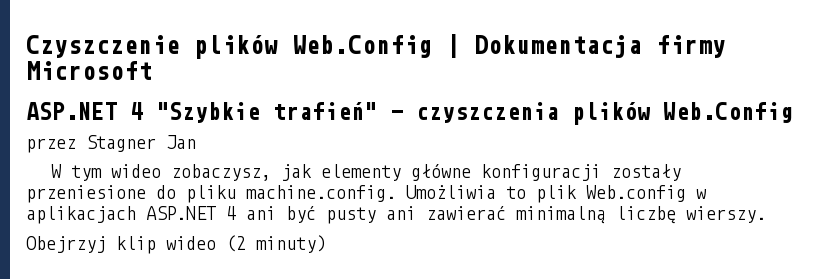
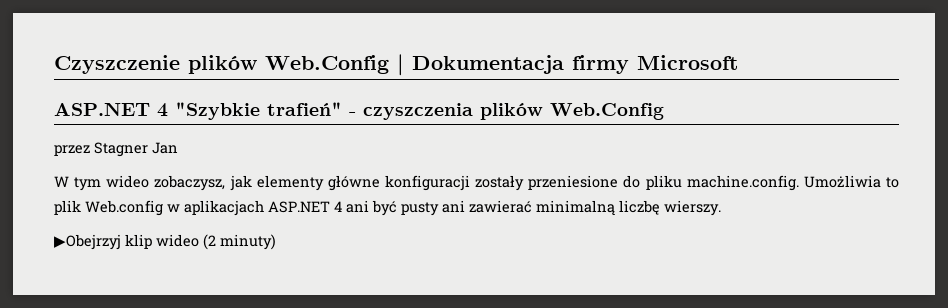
- Obejrzyj klip wideo (2 minuty)
+ ▶Obejrzyj klip wideo (2 minuty)

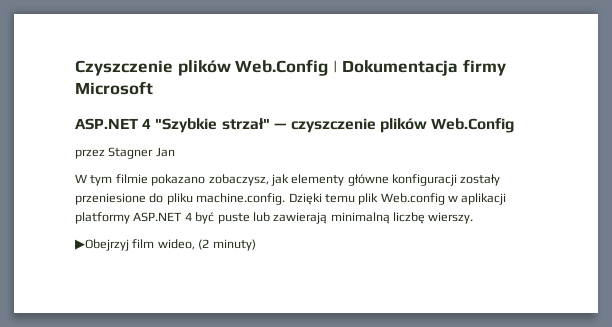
- ASP.NET 4 "Szybkie trafień" - czyszczenia plików Web.Config
+ ASP.NET 4 "Szybkie strzał" — czyszczenie plików Web.Config
- W tym wideo zobaczysz, jak elementy główne konfiguracji zostały przeniesione do pliku machine.config. Umożliwia to plik Web.config w aplikacjach ASP.NET 4 ani być pusty ani zawierać minimalną liczbę wierszy.
+ W tym filmie pokazano zobaczysz, jak elementy główne konfiguracji zostały przeniesione do pliku machine.config. Dzięki temu plik Web.config w aplikacji platformy ASP.NET 4 być puste lub zawierają minimalną liczbę wierszy.
- ▶Obejrzyj klip wideo (2 minuty)
+ ▶Obejrzyj film wideo, (2 minuty)

